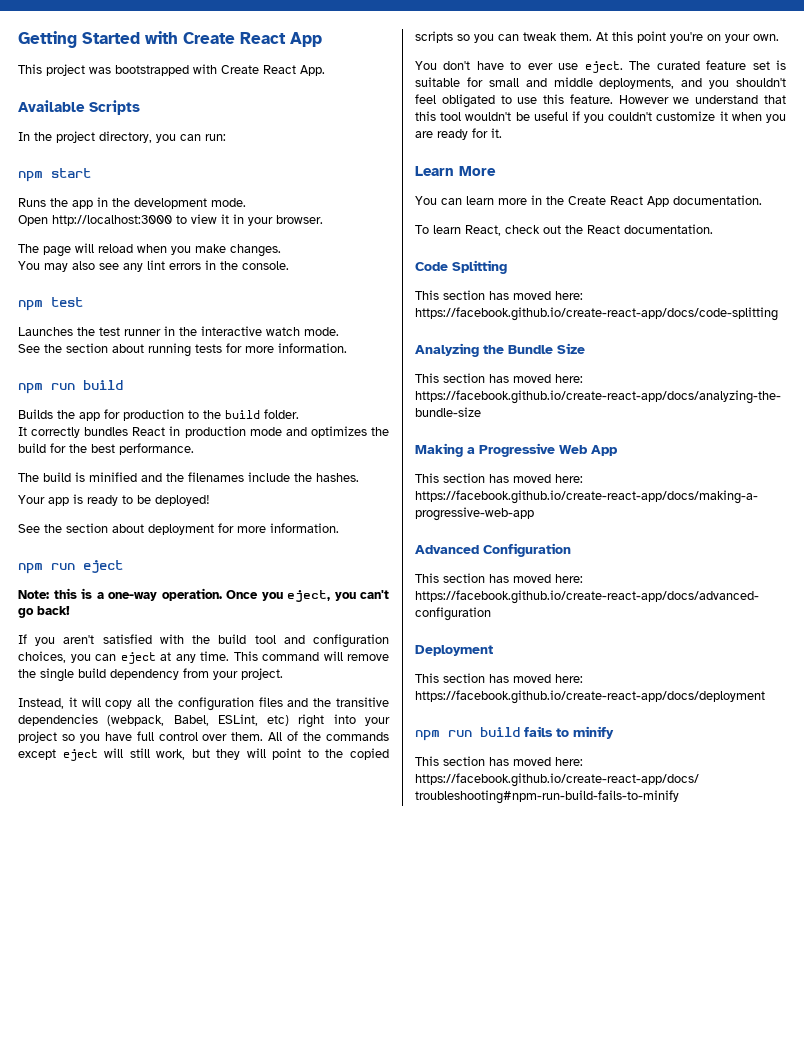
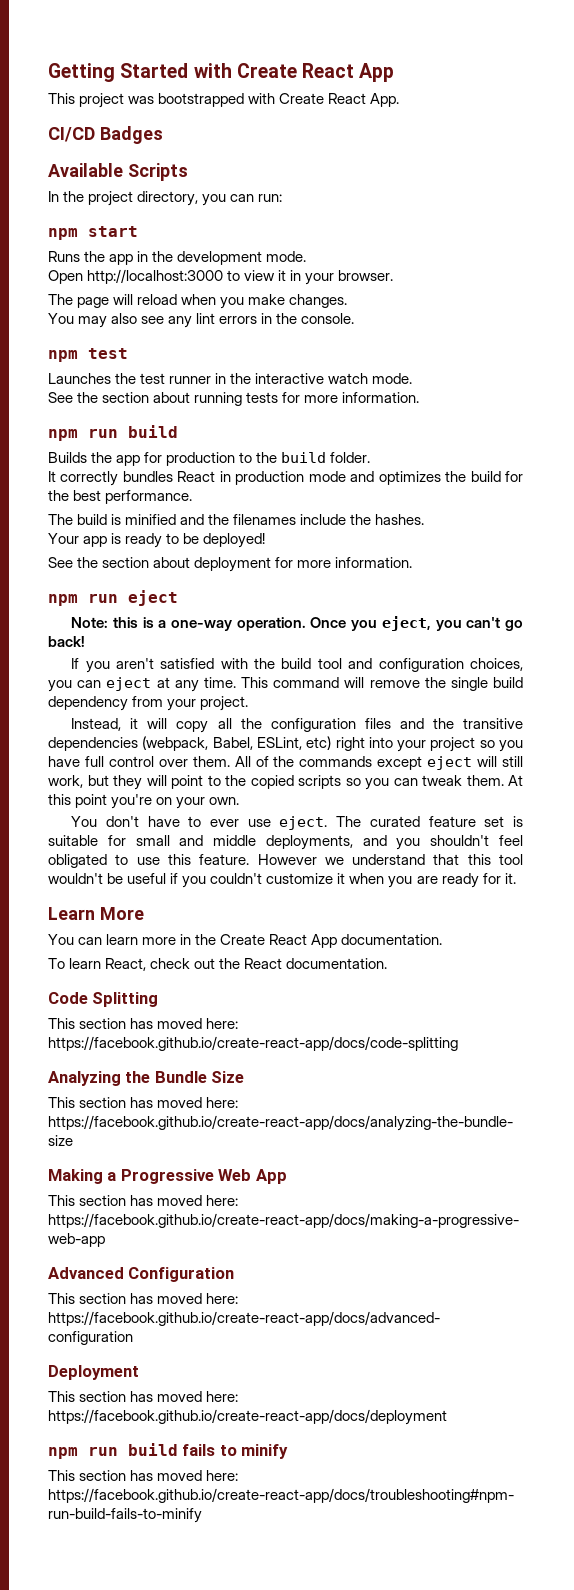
+ CI/CD Badges

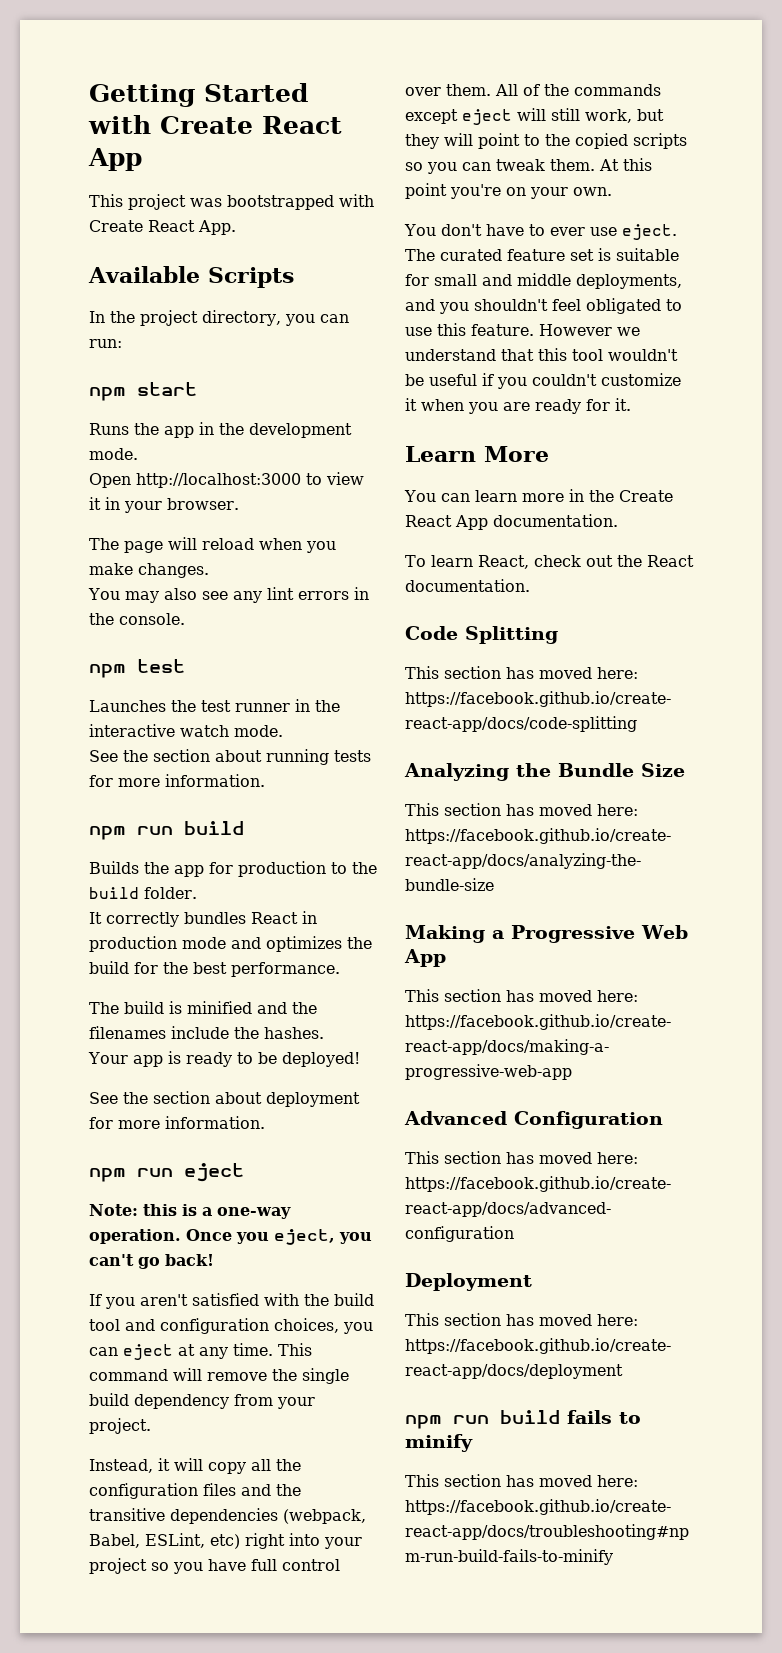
- CI/CD Badges

